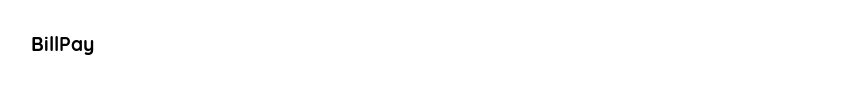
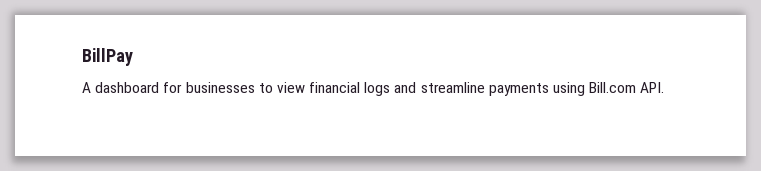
+ A dashboard for businesses to view financial logs and streamline payments using Bill.com API.

